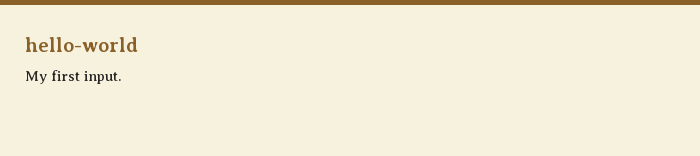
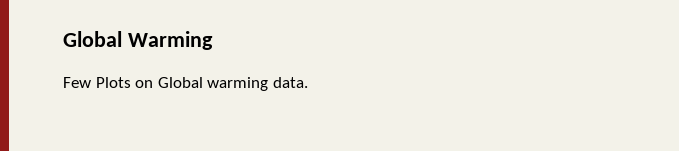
- hello-world
- My first input.
+ Global Warming
+ Few Plots on Global warming data.

